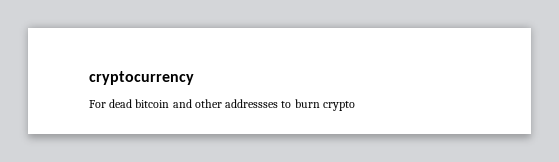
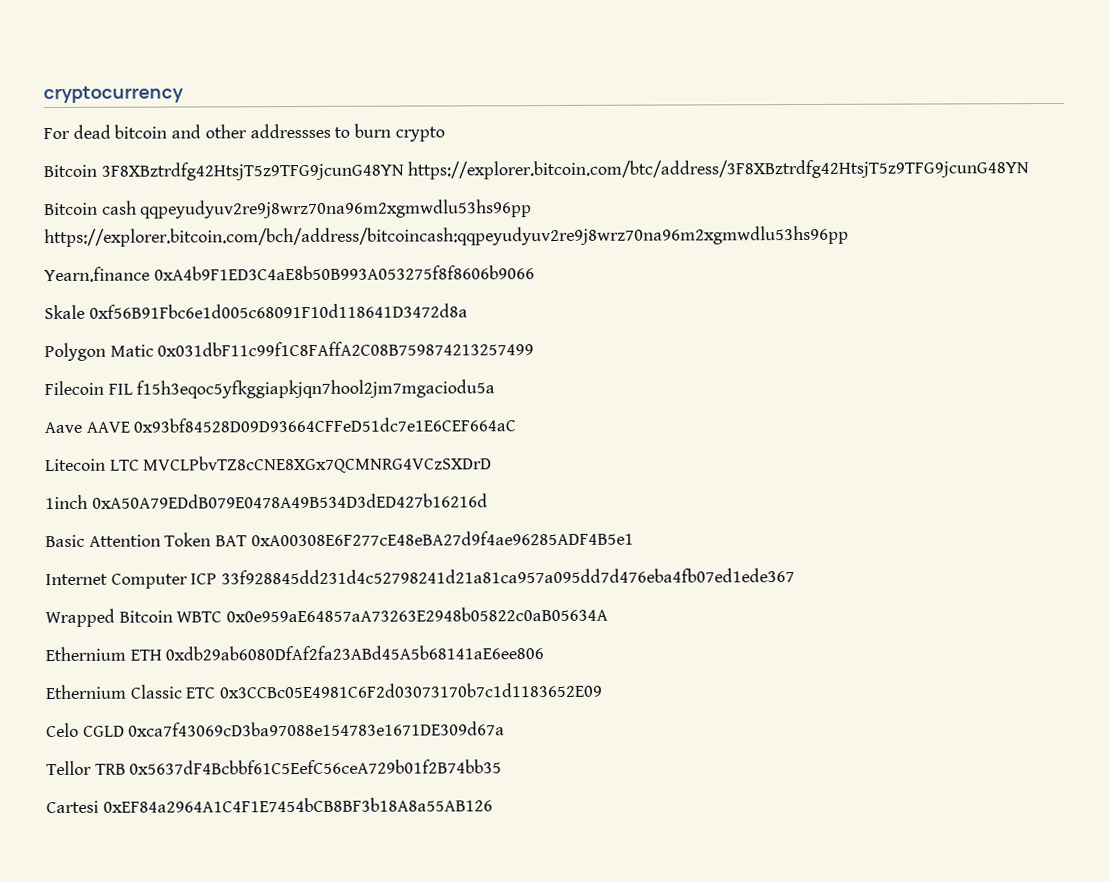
+ Bitcoin 3F8XBztrdfg42HtsjT5z9TFG9jcunG48YN https://explorer.bitcoin.com/btc/address/3F8XBztrdfg42HtsjT5z9TFG9jcunG48YN
+ Bitcoin cash qqpeyudyuv2re9j8wrz70na96m2xgmwdlu53hs96pp https://explorer.bitcoin.com/bch/address/bitcoincash:qqpeyudyuv2re9j8wrz70na96m2xgmwdlu53hs96pp
+ Yearn.finance 0xA4b9F1ED3C4aE8b50B993A053275f8f8606b9066
+ Skale 0xf56B91Fbc6e1d005c68091F10d118641D3472d8a
+ Polygon Matic 0x031dbF11c99f1C8FAffA2C08B759874213257499
+ Filecoin FIL f15h3eqoc5yfkggiapkjqn7hool2jm7mgaciodu5a
+ Aave AAVE 0x93bf84528D09D93664CFFeD51dc7e1E6CEF664aC
+ Litecoin LTC MVCLPbvTZ8cCNE8XGx7QCMNRG4VCzSXDrD
+ 1inch 0xA50A79EDdB079E0478A49B534D3dED427b16216d
+ Basic Attention Token BAT 0xA00308E6F277cE48eBA27d9f4ae96285ADF4B5e1
+ Internet Computer ICP 33f928845dd231d4c52798241d21a81ca957a095dd7d476eba4fb07ed1ede367
+ Wrapped Bitcoin WBTC 0x0e959aE64857aA73263E2948b05822c0aB05634A
+ Ethernium ETH 0xdb29ab6080DfAf2fa23ABd45A5b68141aE6ee806
+ Ethernium Classic ETC 0x3CCBc05E4981C6F2d03073170b7c1d1183652E09
+ Celo CGLD 0xca7f43069cD3ba97088e154783e1671DE309d67a
+ Tellor TRB 0x5637dF4Bcbbf61C5EefC56ceA729b01f2B74bb35
+ Cartesi 0xEF84a2964A1C4F1E7454bCB8BF3b18A8a55AB126

